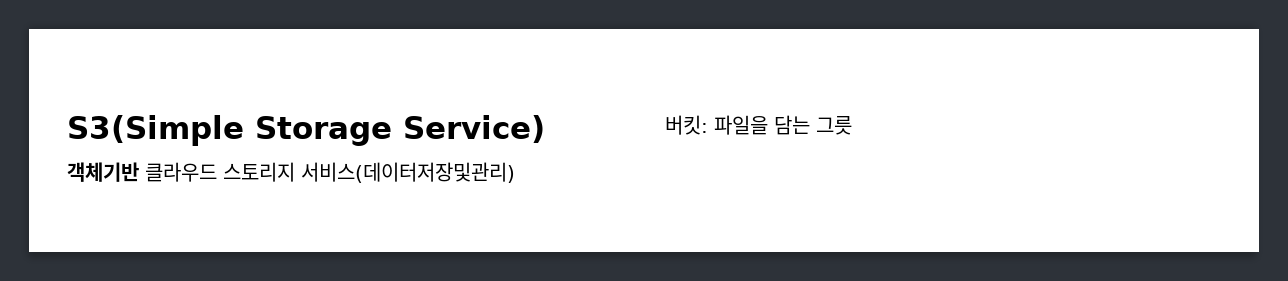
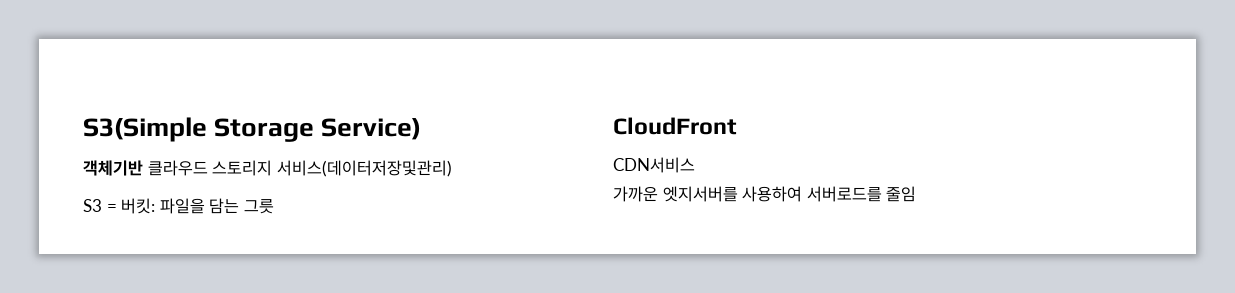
- 버킷: 파일을 담는 그릇
+ S3 = 버킷: 파일을 담는 그릇
+ CloudFront
+ CDN서비스
+ 가까운 엣지서버를 사용하여 서버로드를 줄임

